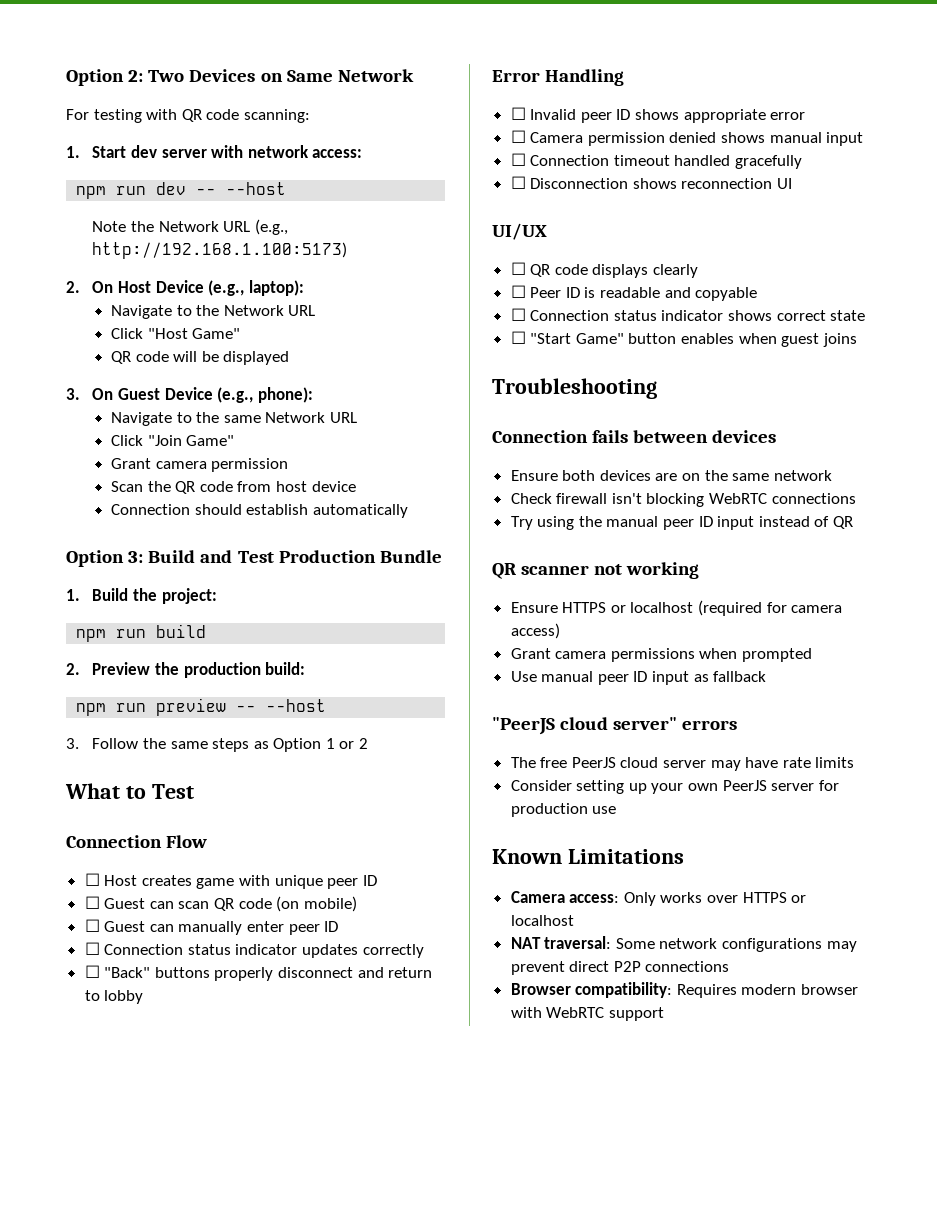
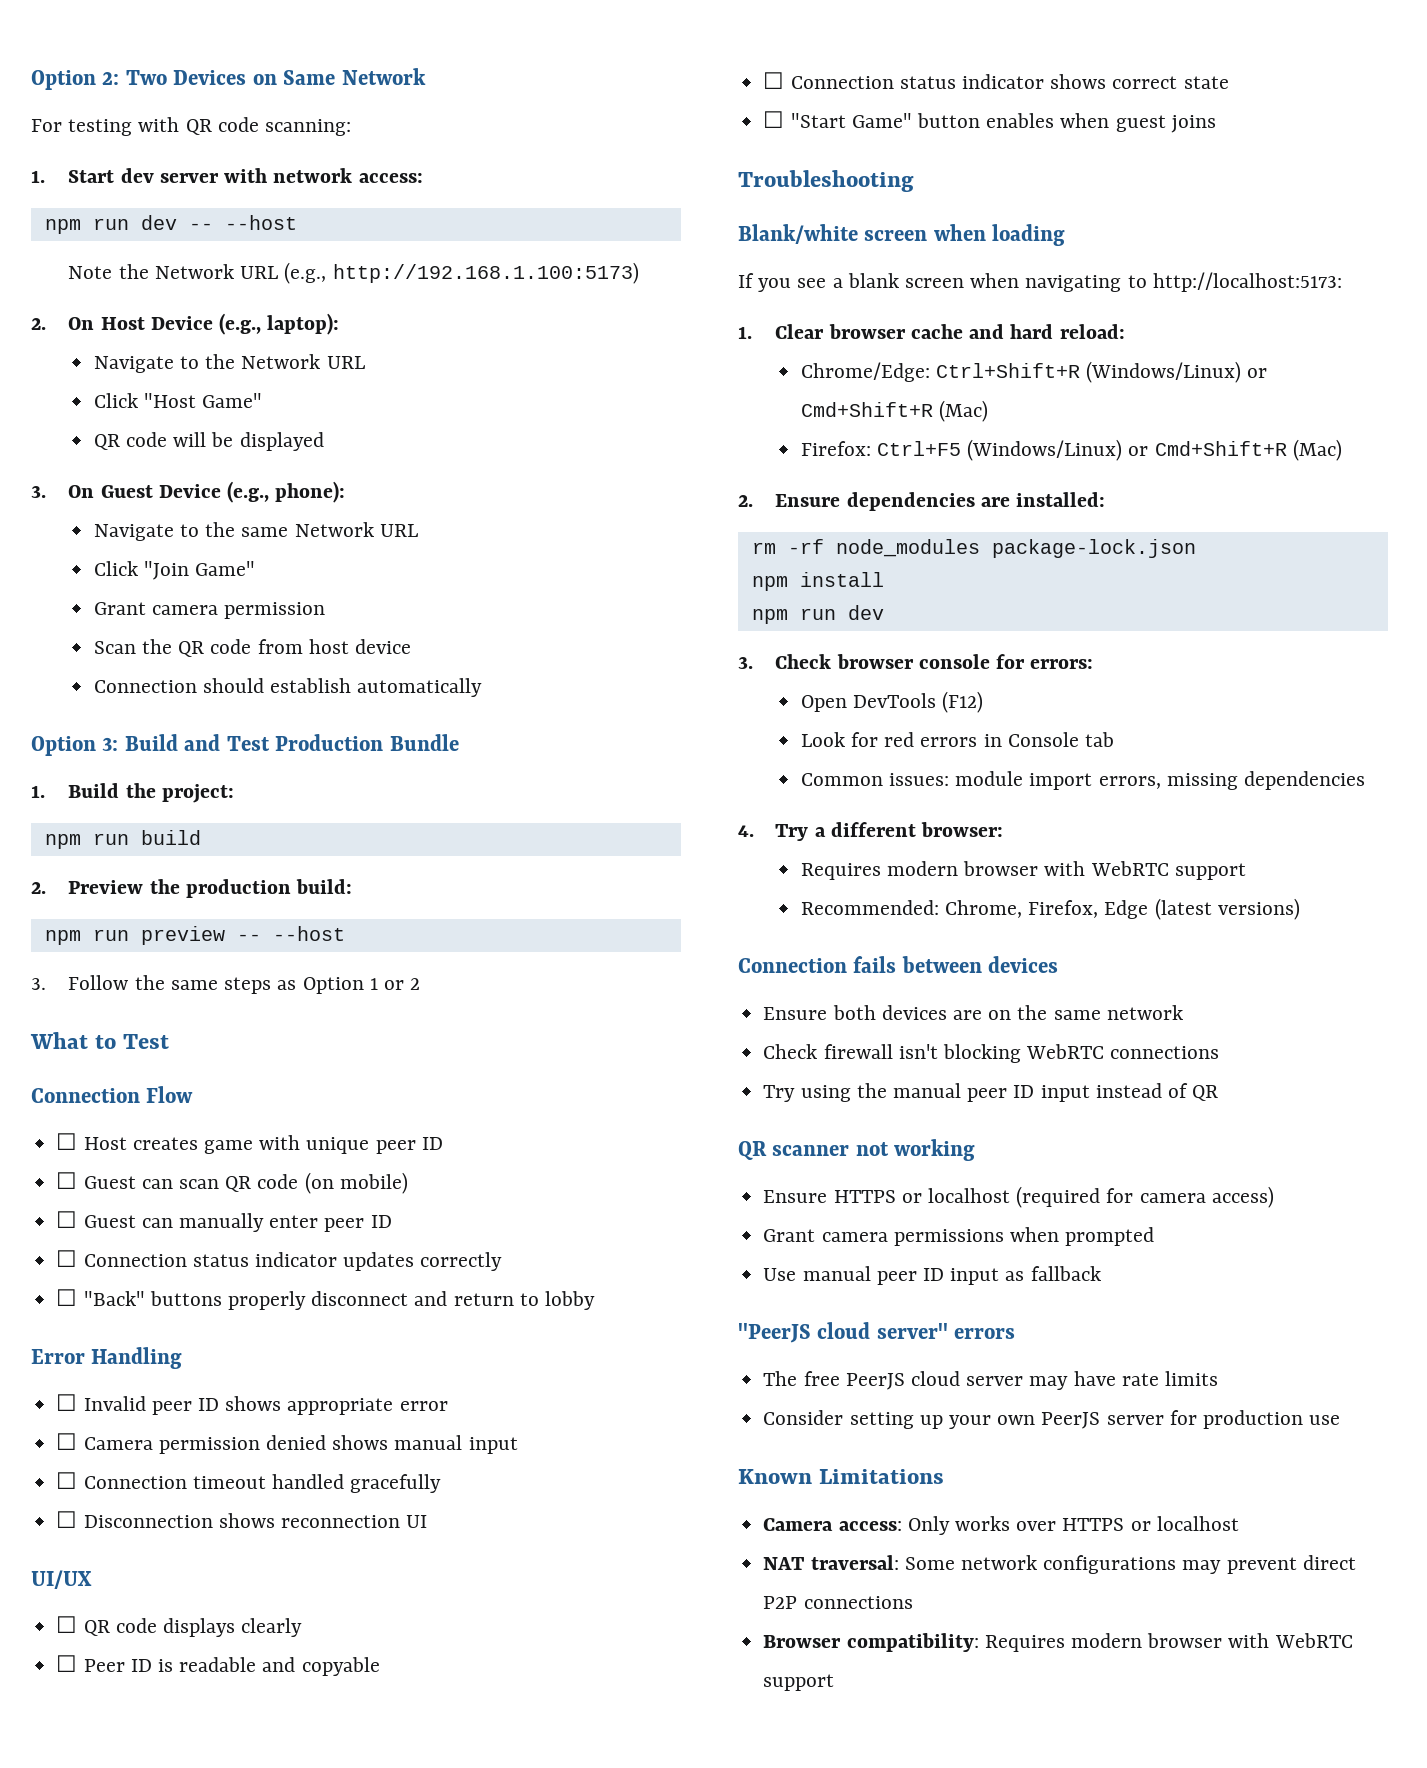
+ Blank/white screen when loading
+ If you see a blank screen when navigating to http://localhost:5173:
+ 1. Clear browser cache and hard reload:
+ Chrome/Edge: Ctrl+Shift+R (Windows/Linux) or Cmd+Shift+R (Mac)
+ Firefox: Ctrl+F5 (Windows/Linux) or Cmd+Shift+R (Mac)
+ 2. Ensure dependencies are installed:
+ rm -rf node_modules package-lock.json
+ npm install
+ npm run dev
+ 3. Check browser console for errors:
+ Open DevTools (F12)
+ Look for red errors in Console tab
+ Common issues: module import errors, missing dependencies
+ 4. Try a different browser:
+ Requires modern browser with WebRTC support
+ Recommended: Chrome, Firefox, Edge (latest versions)

